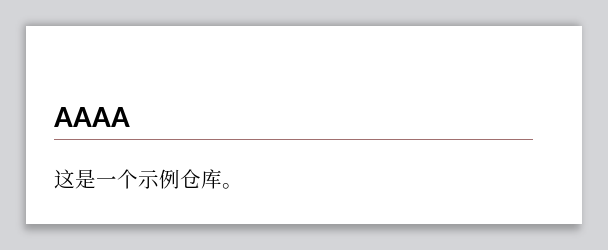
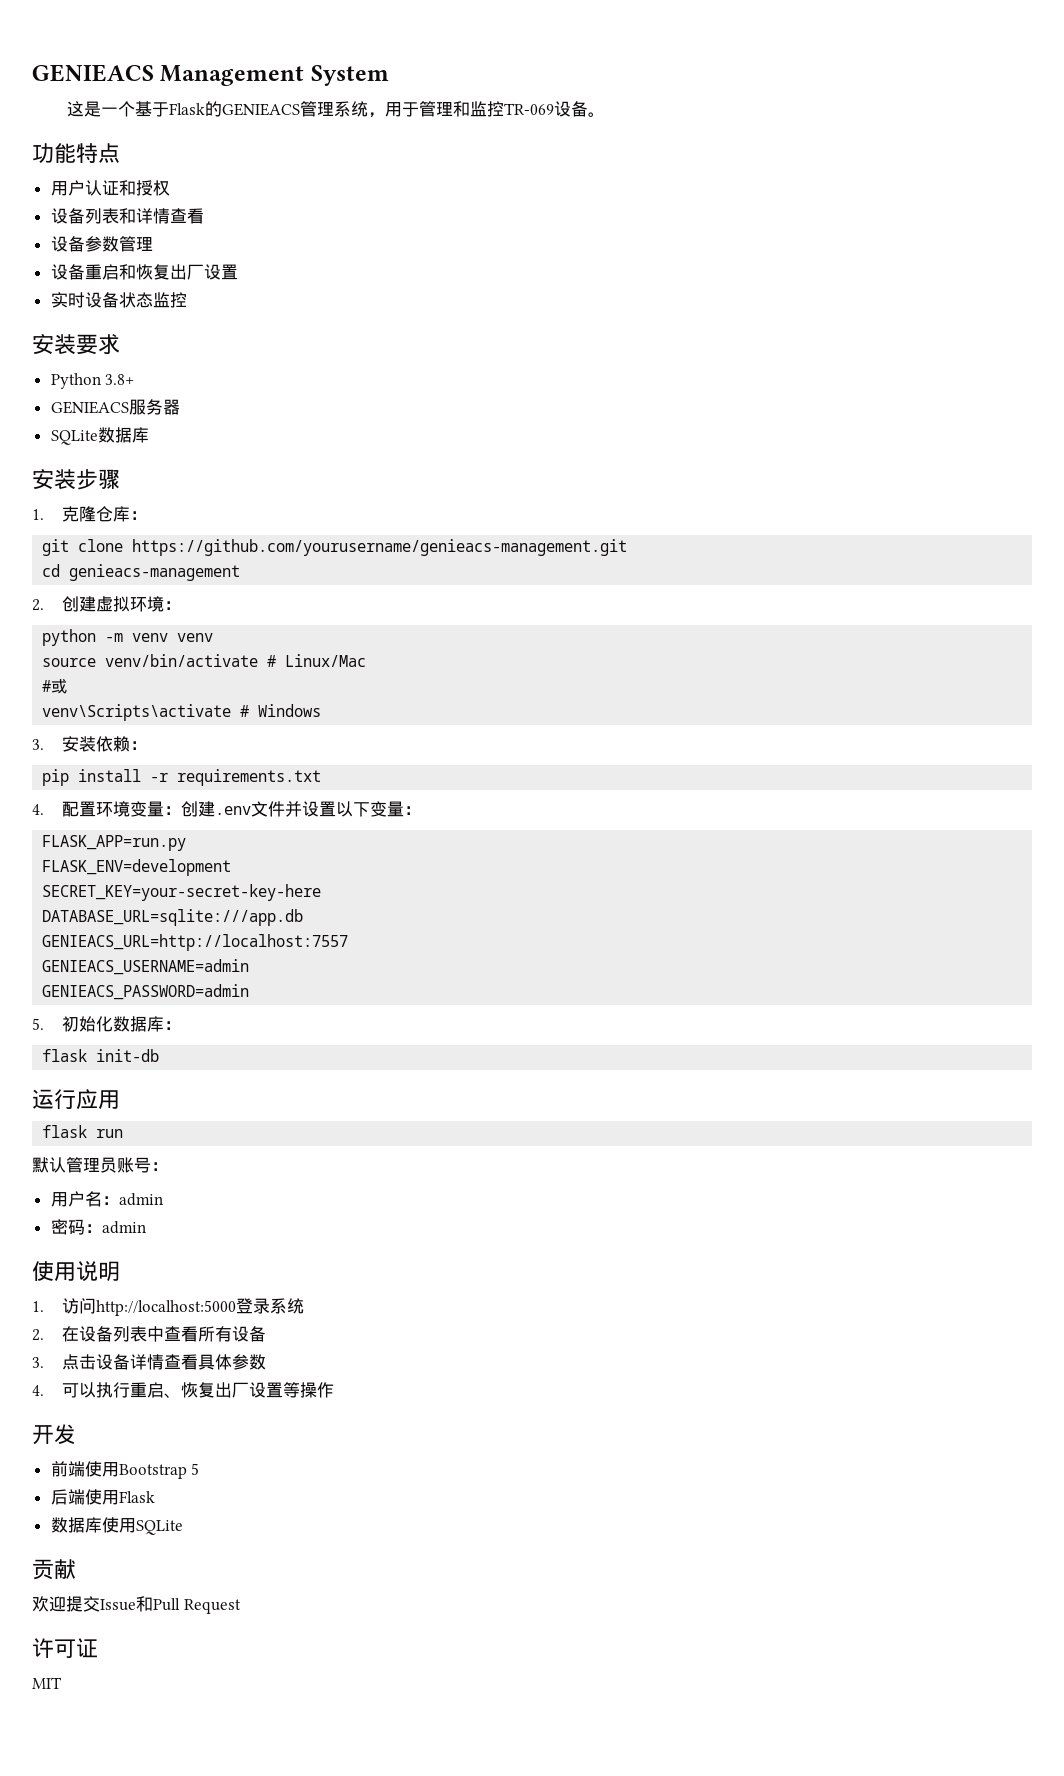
- AAAA
+ GENIEACS Management System
- 这是一个示例仓库。
+ 这是一个基于Flask的GENIEACS管理系统，用于管理和监控TR-069设备。
+ 功能特点
+ 用户认证和授权
+ 设备列表和详情查看
+ 设备参数管理
+ 设备重启和恢复出厂设置
+ 实时设备状态监控
+ 安装要求
+ Python 3.8+
+ GENIEACS服务器
+ SQLite数据库
+ 安装步骤
+ 1.克隆仓库：
+ git clone https://github.com/yourusername/genieacs-management.git
+ cd genieacs-management
+ 2.创建虚拟环境：
+ python -m venv venv
+ source venv/bin/activate # Linux/Mac
+ #或
+ venv\Scripts\activate # Windows
+ 3.安装依赖：
+ pip install -r requirements.txt
+ 4.配置环境变量：创建.env文件并设置以下变量：
+ FLASK_APP=run.py
+ FLASK_ENV=development
+ SECRET_KEY=your-secret-key-here
+ DATABASE_URL=sqlite:///app.db
+ GENIEACS_URL=http://localhost:7557
+ GENIEACS_USERNAME=admin
+ GENIEACS_PASSWORD=admin
+ 5.初始化数据库：
+ flask init-db
+ 运行应用
+ flask run
+ 默认管理员账号：
+ 用户名：admin
+ 密码：admin
+ 使用说明
+ 1.访问http://localhost:5000登录系统
+ 2.在设备列表中查看所有设备
+ 3.点击设备详情查看具体参数
+ 4.可以执行重启、恢复出厂设置等操作
+ 开发
+ 前端使用Bootstrap 5
+ 后端使用Flask
+ 数据库使用SQLite
+ 贡献
+ 欢迎提交Issue和Pull Request
+ 许可证
+ MIT

